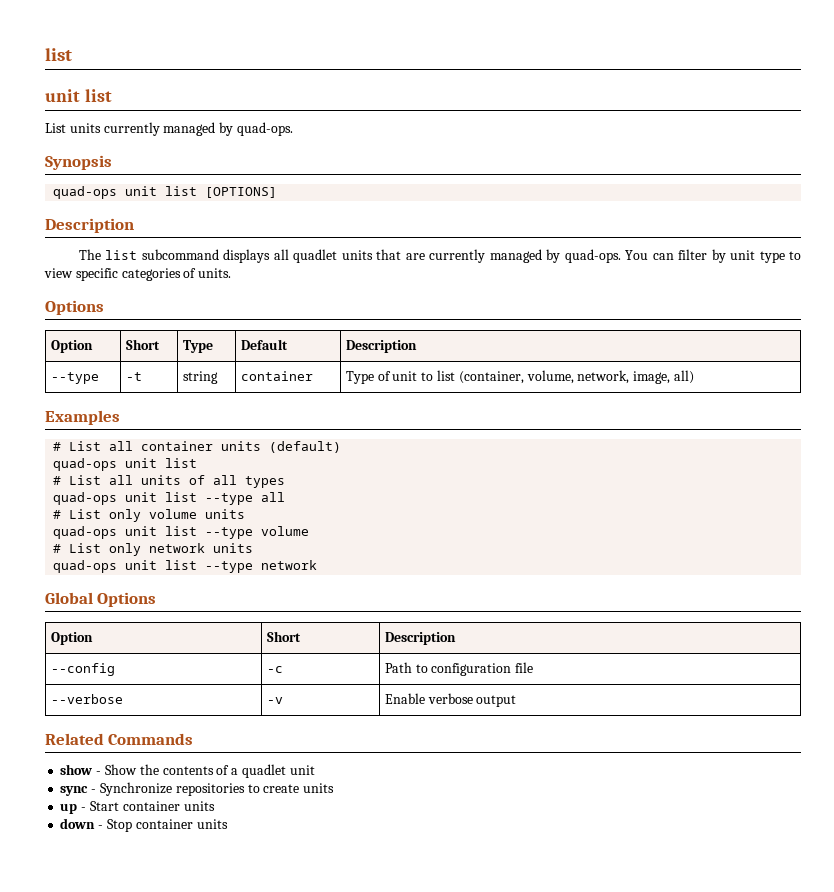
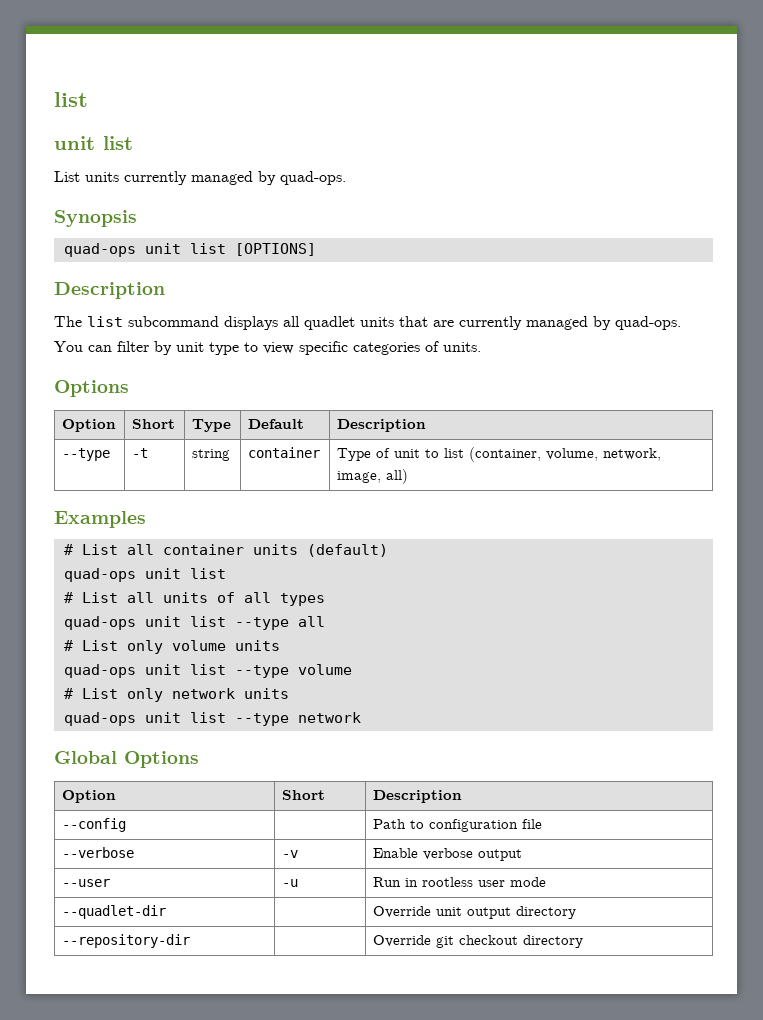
- --config | -c | Path to configuration file
+ --config | | Path to configuration file
- Related Commands
- show - Show the contents of a quadlet unit
- sync - Synchronize repositories to create units
- up - Start container units
- down - Stop container units
+ --user | -u | Run in rootless user mode
+ --quadlet-dir | | Override unit output directory
+ --repository-dir | | Override git checkout directory

